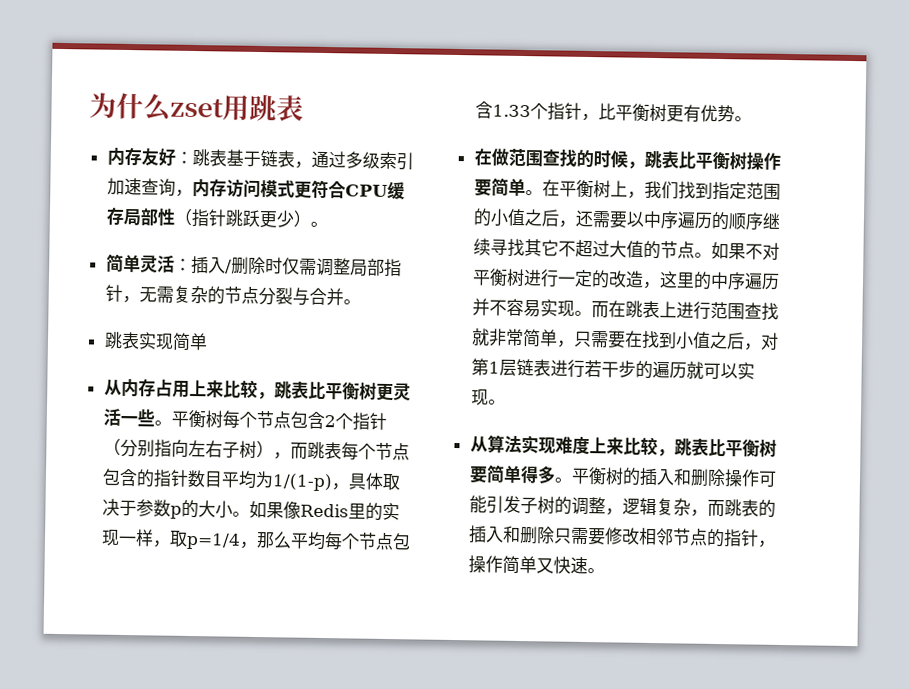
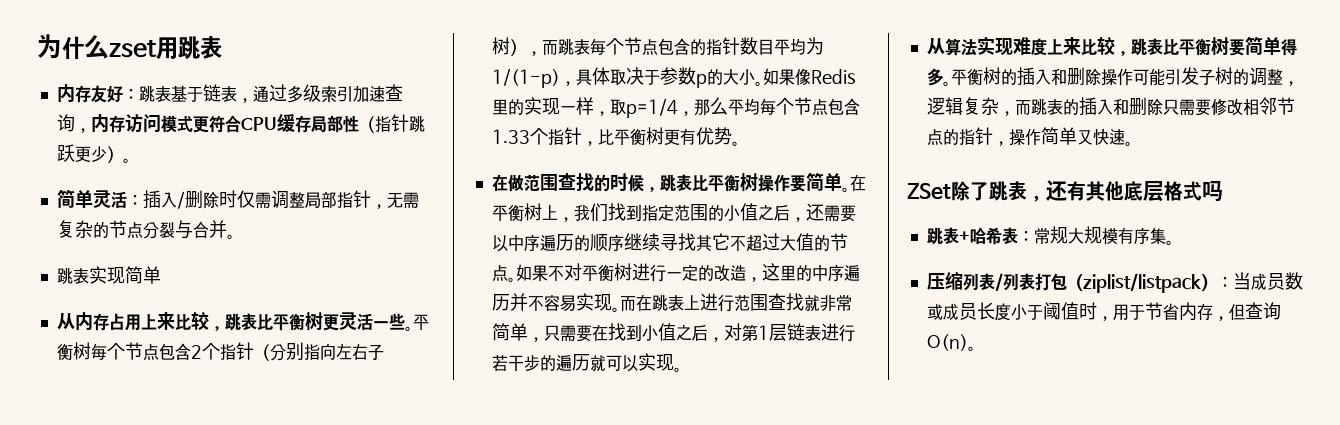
+ ZSet除了跳表，还有其他底层格式吗
+ 跳表+哈希表：常规大规模有序集。
+ 压缩列表/列表打包（ziplist/listpack）：当成员数或成员长度小于阈值时，用于节省内存，但查询O(n)。

